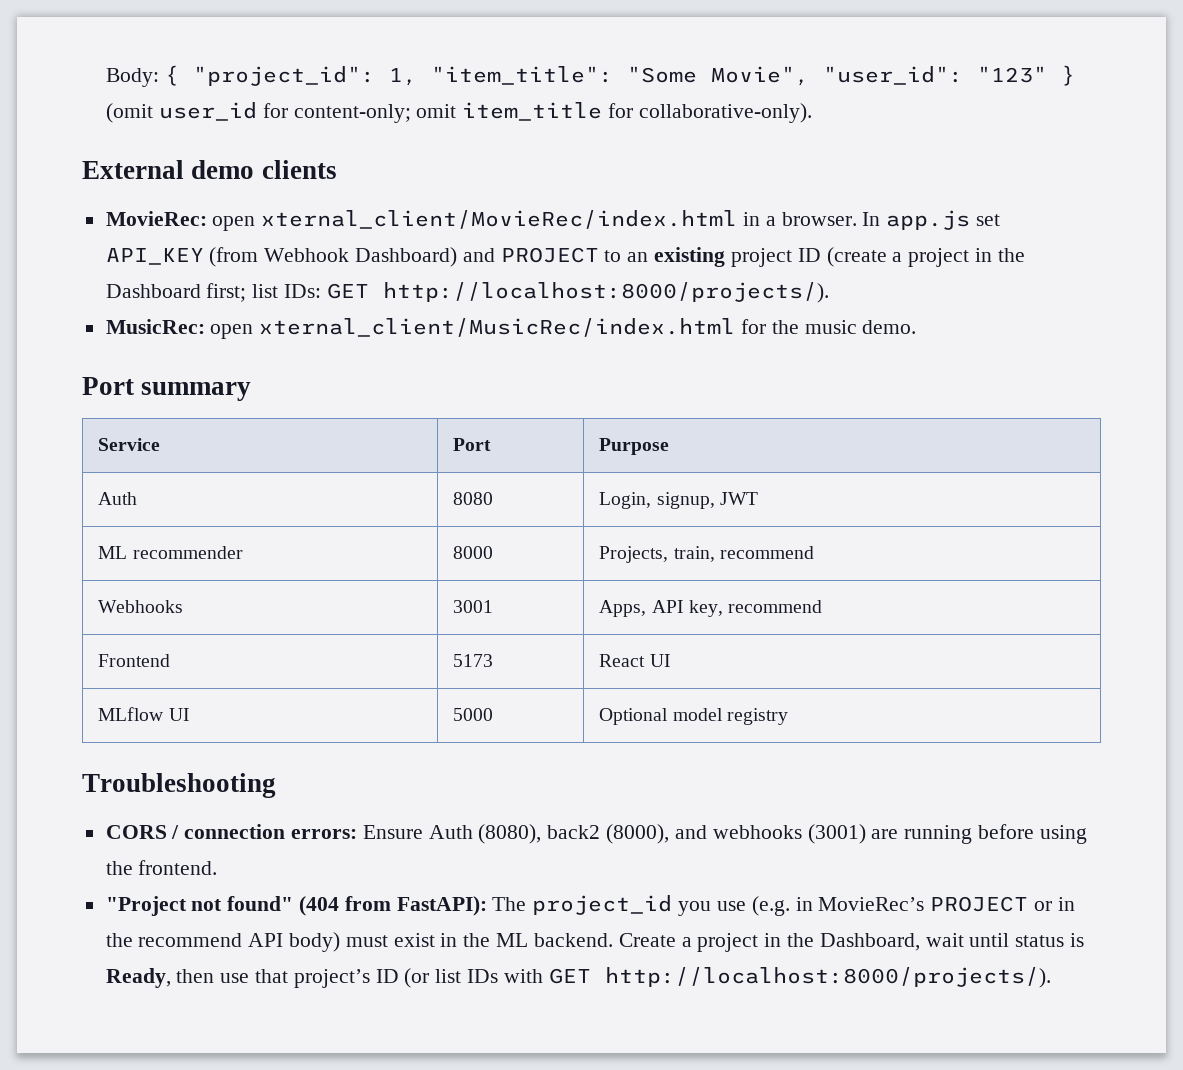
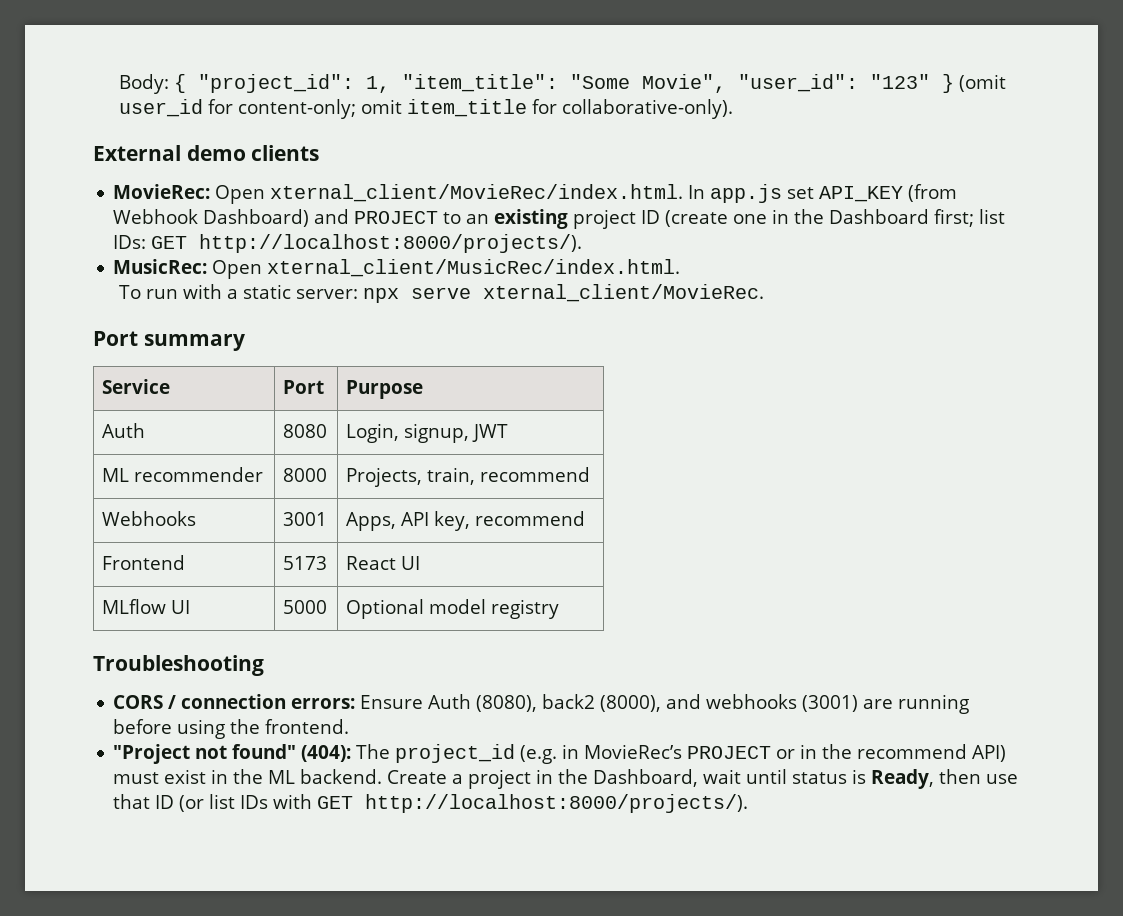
- MovieRec: open xternal_client/MovieRec/index.html in a browser. In app.js set API_KEY (from Webhook Dashboard) and PROJECT to an existing project ID (create a project in the Dashboard first; list IDs: GET http://localhost:8000/projects/).
+ MovieRec: Open xternal_client/MovieRec/index.html. In app.js set API_KEY (from Webhook Dashboard) and PROJECT to an existing project ID (create one in the Dashboard first; list IDs: GET http://localhost:8000/projects/).
- MusicRec: open xternal_client/MusicRec/index.html for the music demo.
+ MusicRec: Open xternal_client/MusicRec/index.html.
+ To run with a static server: npx serve xternal_client/MovieRec.
- "Project not found" (404 from FastAPI): The project_id you use (e.g. in MovieRec’s PROJECT or in the recommend API body) must exist in the ML backend.
+ "Project not found" (404): The project_id (e.g. in MovieRec’s PROJECT or in the recommend API) must exist in the ML backend.
- Create a project in the Dashboard, wait until status is Ready, then use that project’s ID (or list IDs with GET http://localhost:8000/projects/).
+ Create a project in the Dashboard, wait until status is Ready, then use that ID (or list IDs with GET http://localhost:8000/projects/).

